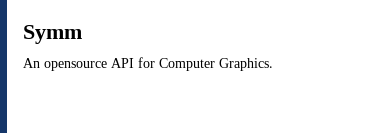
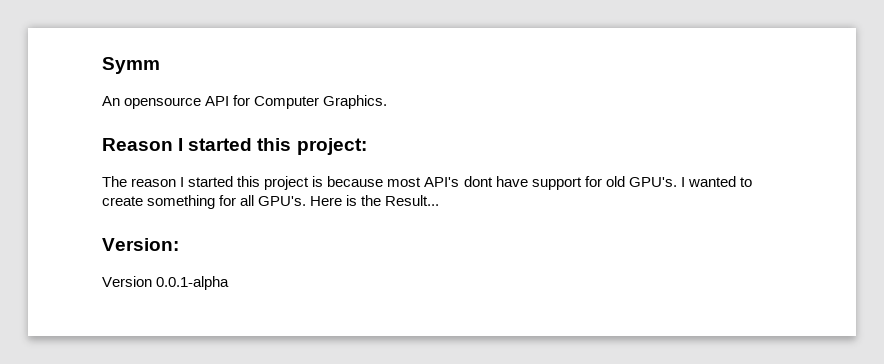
+ Reason I started this project:
+ The reason I started this project is because most API's dont have support for old GPU's. I wanted to create something for all GPU's. Here is the Result...
+ Version:
+ Version 0.0.1-alpha

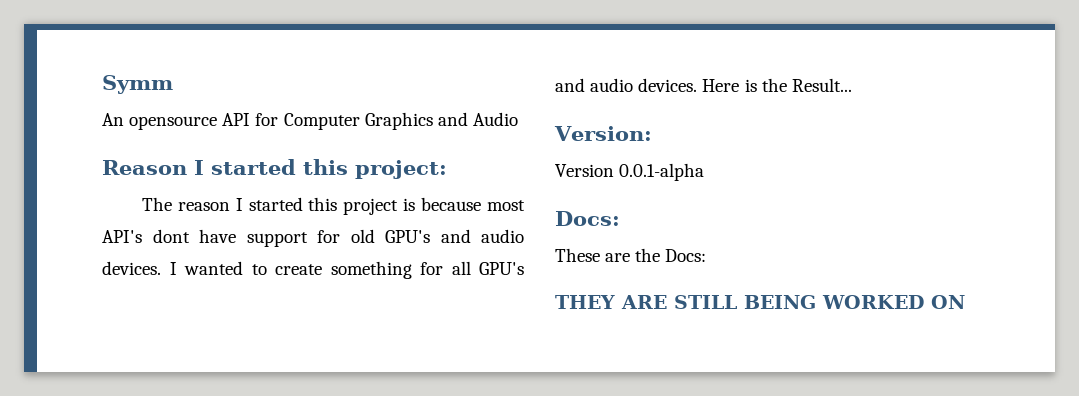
- An opensource API for Computer Graphics.
+ An opensource API for Computer Graphics and Audio
- The reason I started this project is because most API's dont have support for old GPU's.
+ The reason I started this project is because most API's dont have support for old GPU's and audio devices.
- I wanted to create something for all GPU's.
+ I wanted to create something for all GPU's and audio devices.
  Version 0.0.1-alpha
+ Docs:
+ These are the Docs:
+ THEY ARE STILL BEING WORKED ON

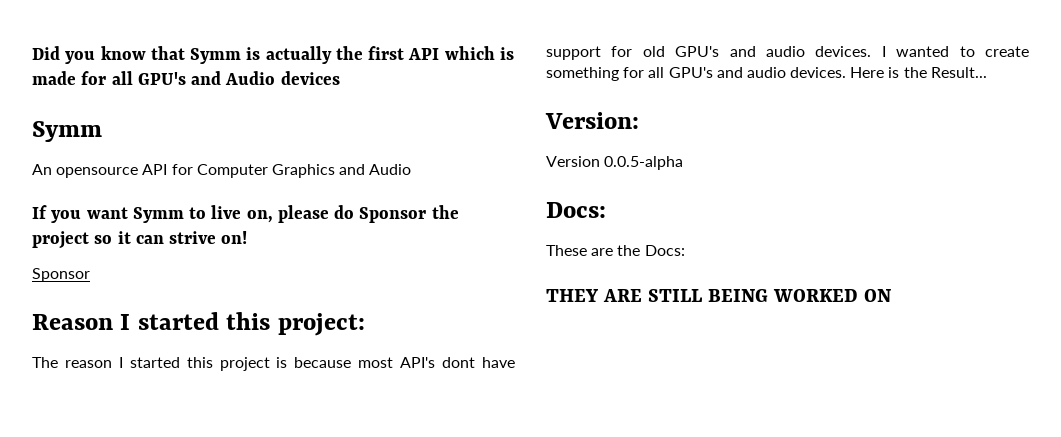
+ Did you know that Symm is actually the first API which is made for all GPU's and Audio devices
+ If you want Symm to live on, please do Sponsor the project so it can strive on!
+ Sponsor
- Version 0.0.1-alpha
+ Version 0.0.5-alpha

